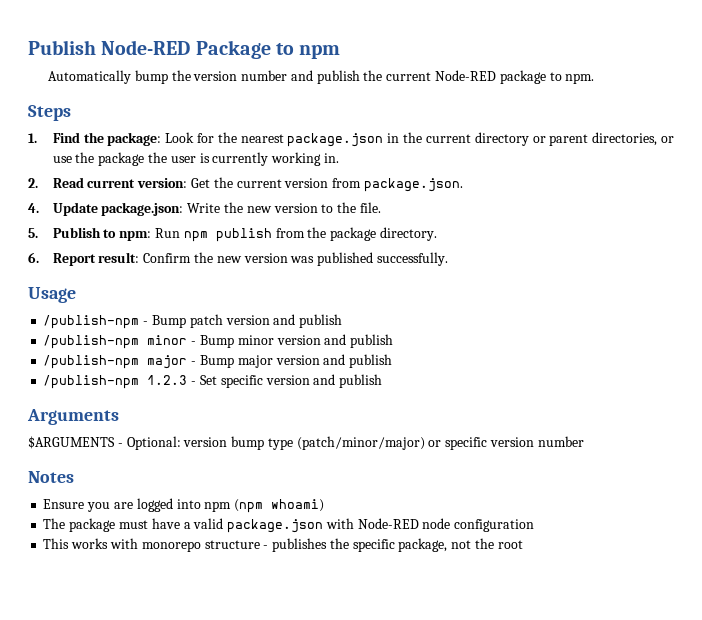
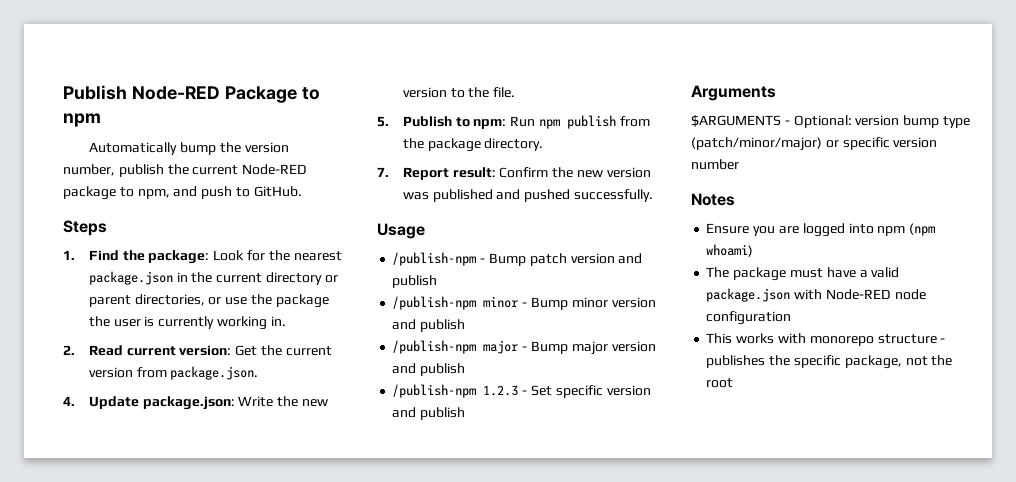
- Automatically bump the version number and publish the current Node-RED package to npm.
+ Automatically bump the version number, publish the current Node-RED package to npm, and push to GitHub.
- 6. Report result: Confirm the new version was published successfully.
+ 7. Report result: Confirm the new version was published and pushed successfully.

